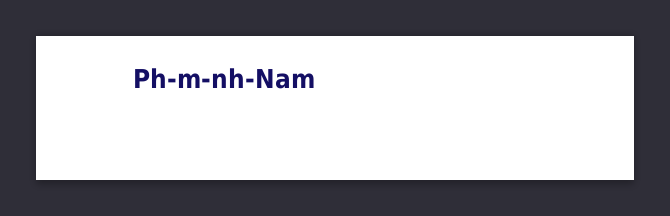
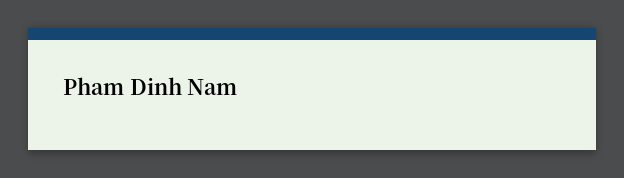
- Ph-m-nh-Nam
+ Pham Dinh Nam

